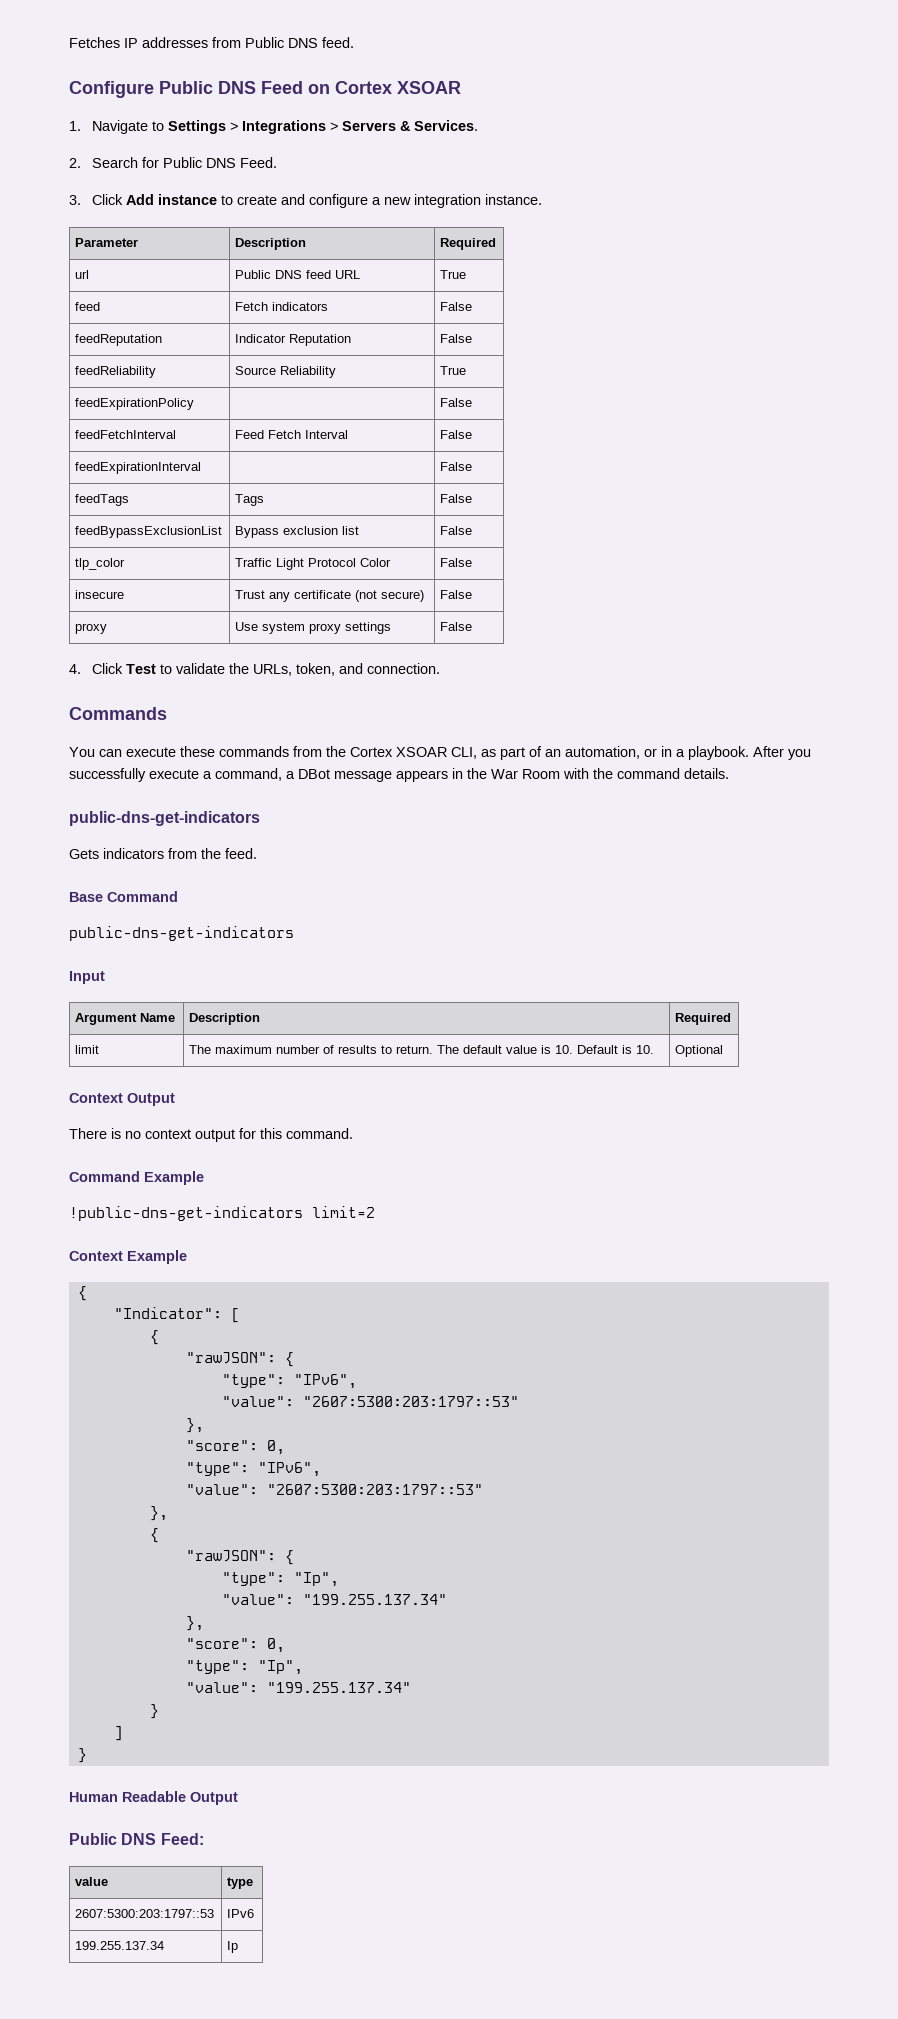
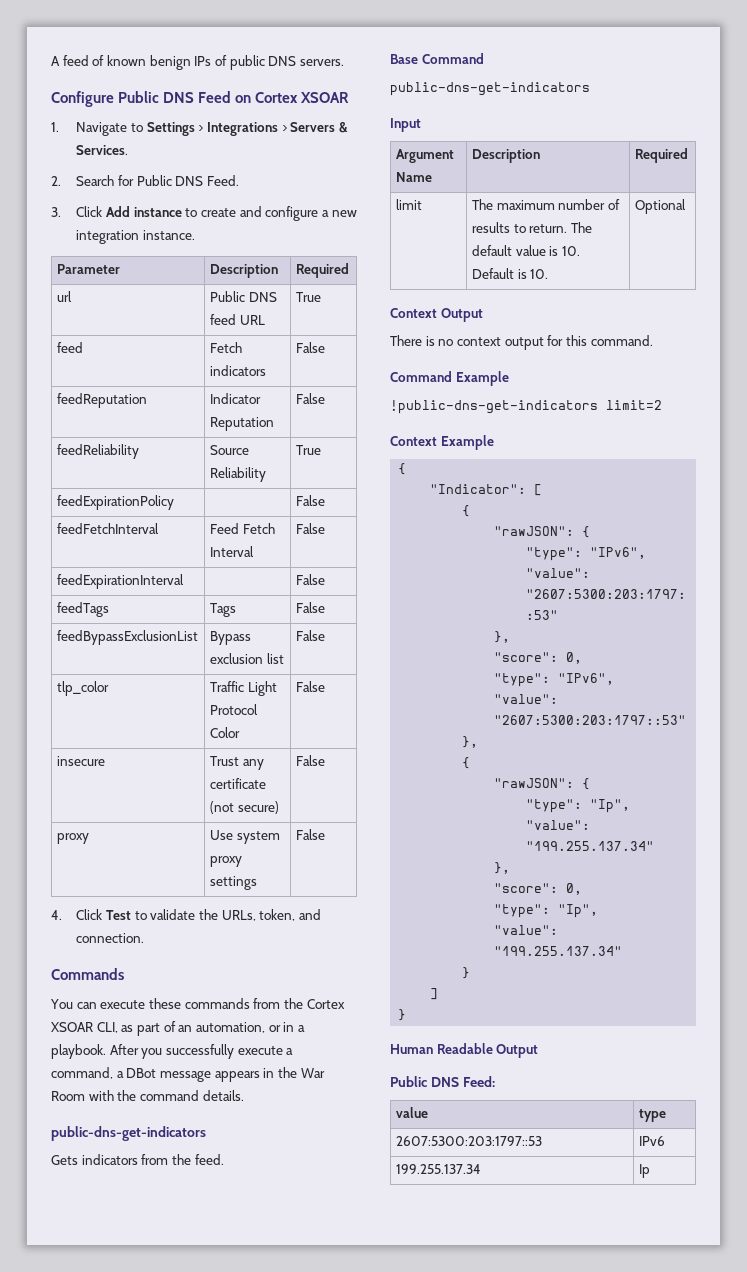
- Fetches IP addresses from Public DNS feed.
+ A feed of known benign IPs of public DNS servers.

